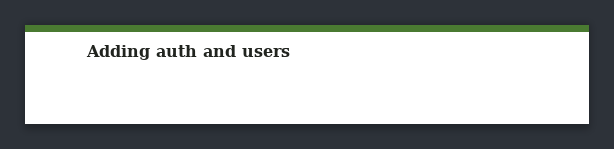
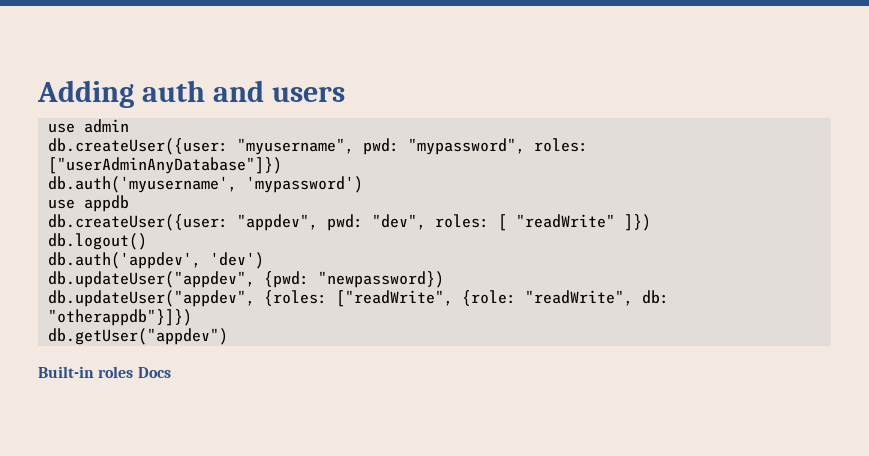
+ use admin
+ db.createUser({user: "myusername", pwd: "mypassword", roles: ["userAdminAnyDatabase"]})
+ db.auth('myusername', 'mypassword')
+ use appdb
+ db.createUser({user: "appdev", pwd: "dev", roles: [ "readWrite" ]})
+ db.logout()
+ db.auth('appdev', 'dev')
+ db.updateUser("appdev", {pwd: "newpassword})
+ db.updateUser("appdev", {roles: ["readWrite", {role: "readWrite", db: "otherappdb"}]})
+ db.getUser("appdev")
+ Built-in roles Docs

